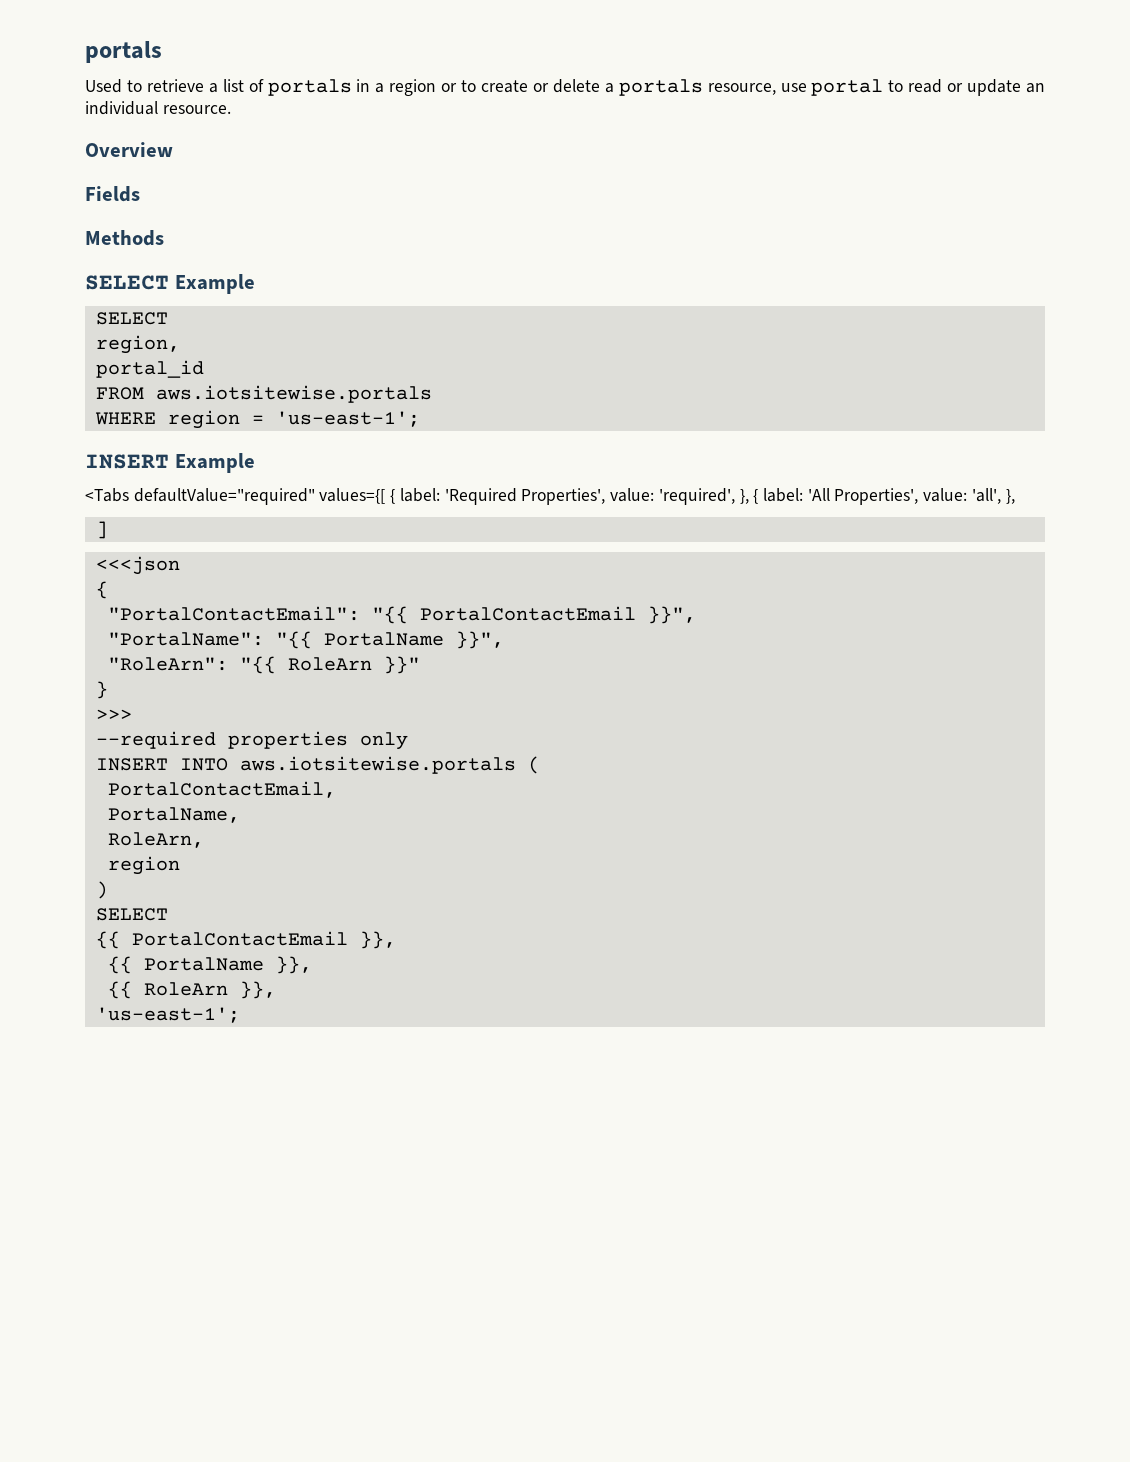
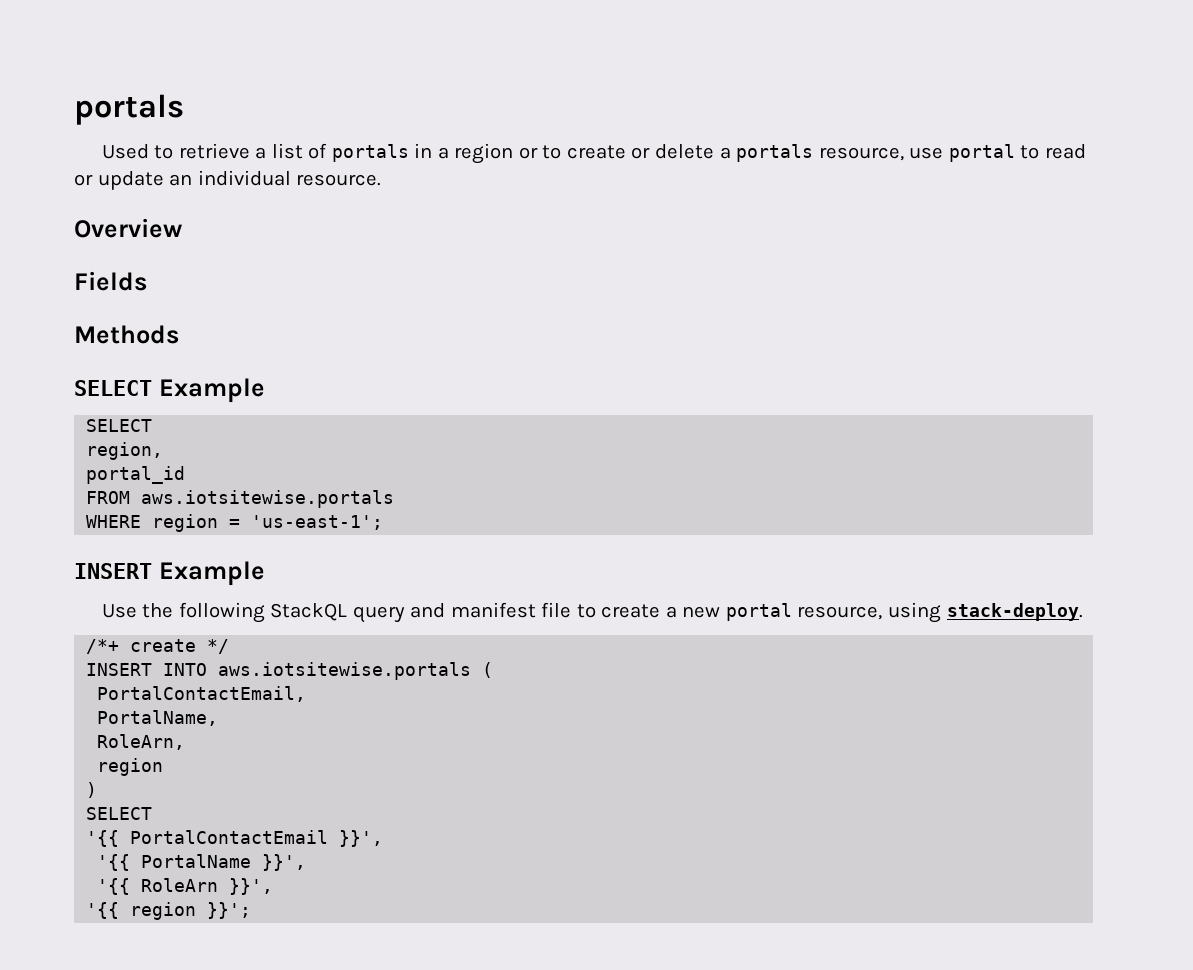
- <Tabs defaultValue="required" values={[ { label: 'Required Properties', value: 'required', }, { label: 'All Properties', value: 'all', },
- ]
- <<<json
- {
- "PortalContactEmail": "{{ PortalContactEmail }}",
- "PortalName": "{{ PortalName }}",
- "RoleArn": "{{ RoleArn }}"
- }
- >>>
- --required properties only
+ Use the following StackQL query and manifest file to create a new portal resource, using stack-deploy.
+ /*+ create */
- {{ PortalContactEmail }},
- {{ PortalName }},
- {{ RoleArn }},
- 'us-east-1';
+ '{{ PortalContactEmail }}',
+ '{{ PortalName }}',
+ '{{ RoleArn }}',
+ '{{ region }}';

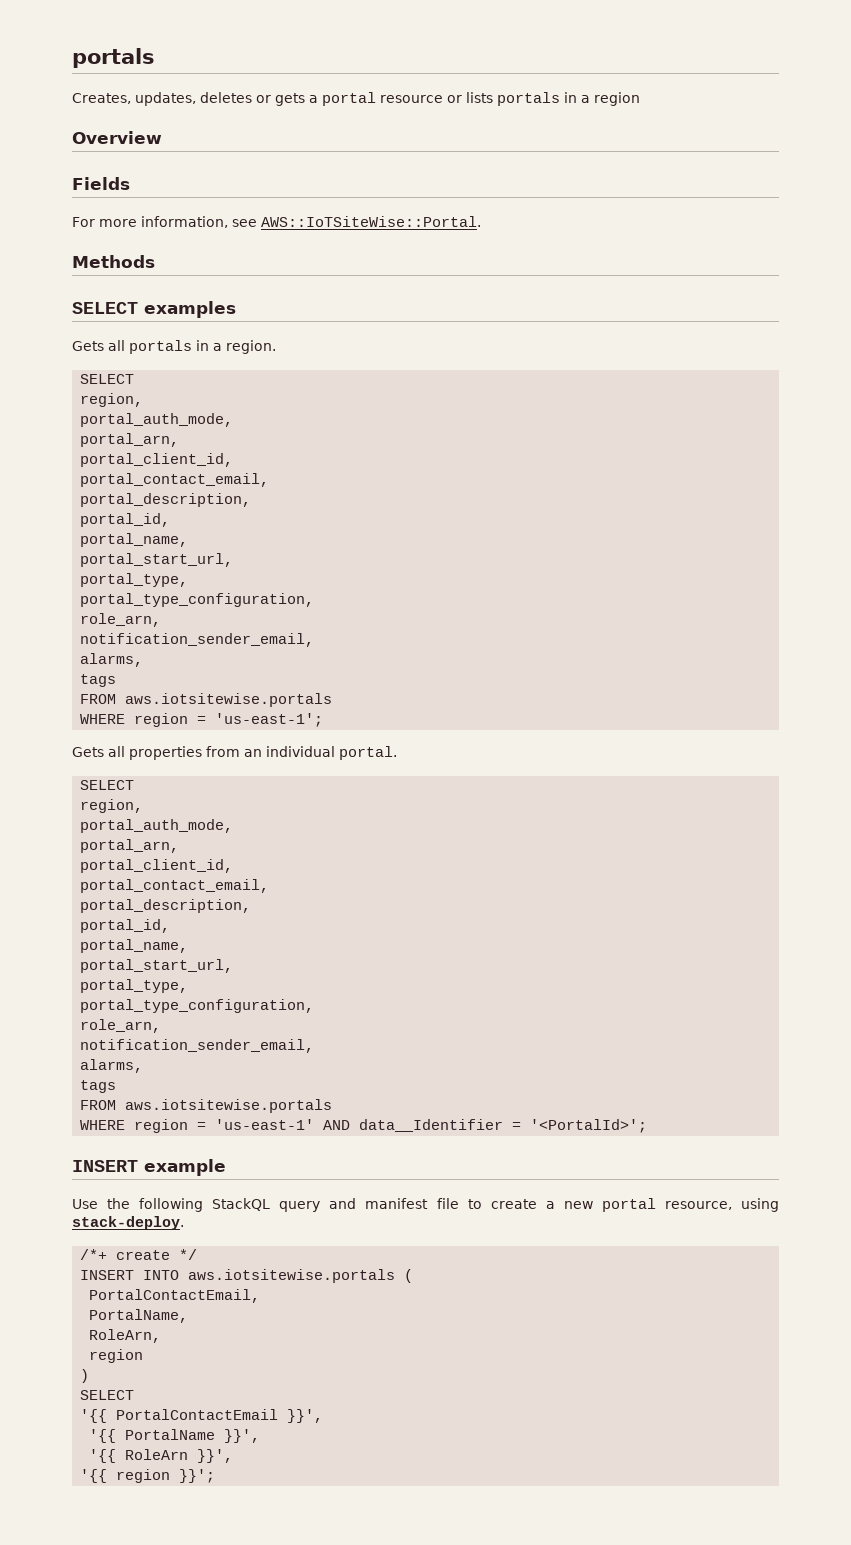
- Used to retrieve a list of portals in a region or to create or delete a portals resource, use portal to read or update an individual resource.
+ Creates, updates, deletes or gets a portal resource or lists portals in a region
  Overview
  Fields
+ For more information, see AWS::IoTSiteWise::Portal.
  Methods
- SELECT Example
+ SELECT examples
+ Gets all portals in a region.
  SELECT
  region,
- portal_id
+ portal_auth_mode,
+ portal_arn,
+ portal_client_id,
+ portal_contact_email,
+ portal_description,
+ portal_id,
+ portal_name,
+ portal_start_url,
+ portal_type,
+ portal_type_configuration,
+ role_arn,
+ notification_sender_email,
+ alarms,
+ tags
- INSERT Example
+ Gets all properties from an individual portal.
+ SELECT
+ region,
+ portal_auth_mode,
+ portal_arn,
+ portal_client_id,
+ portal_contact_email,
+ portal_description,
+ portal_id,
+ portal_name,
+ portal_start_url,
+ portal_type,
+ portal_type_configuration,
+ role_arn,
+ notification_sender_email,
+ alarms,
+ tags
+ FROM aws.iotsitewise.portals
+ WHERE region = 'us-east-1' AND data__Identifier = '<PortalId>';
+ INSERT example

